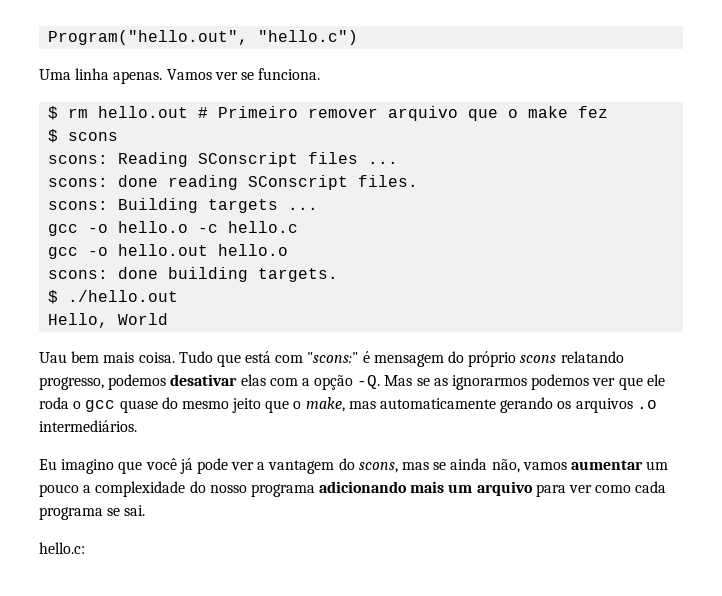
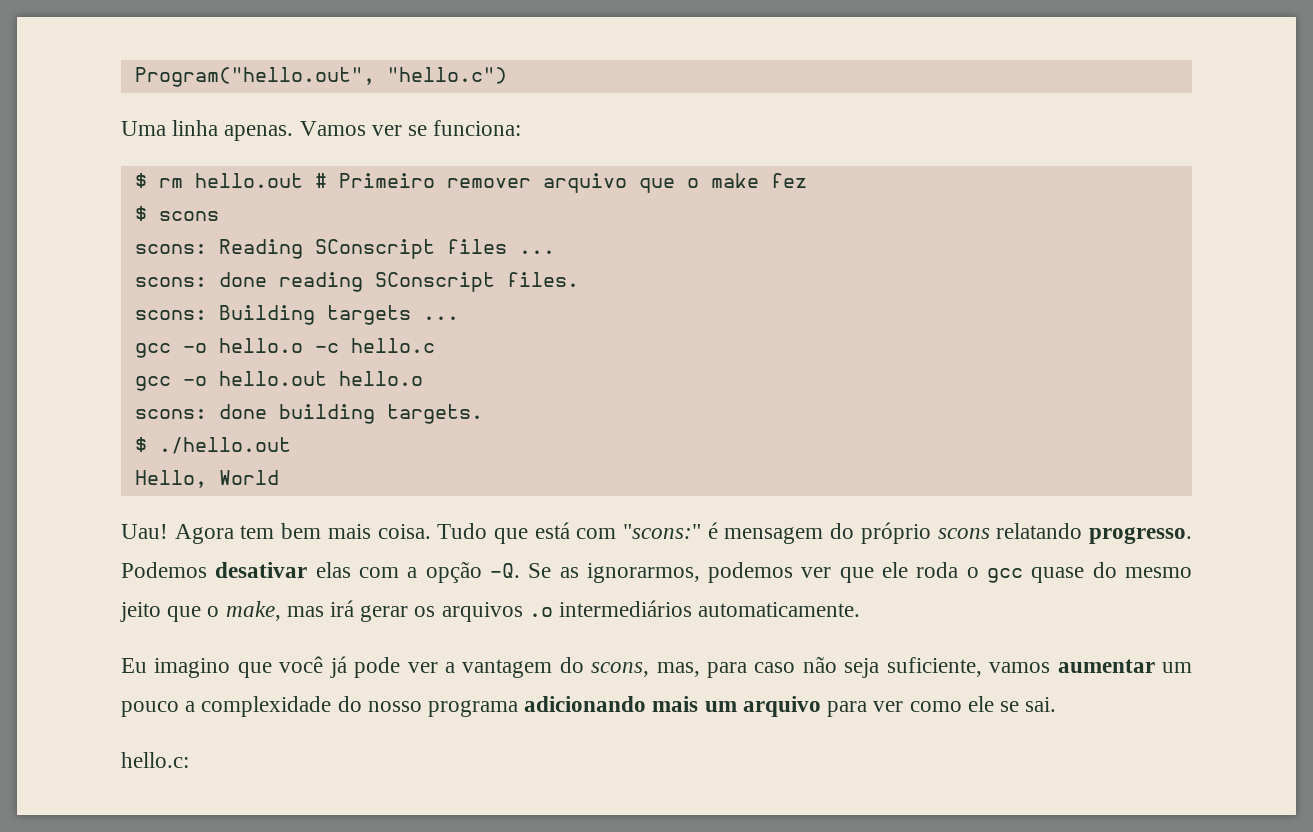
- Vamos ver se funciona.
+ Vamos ver se funciona:
- Uau bem mais coisa.
+ Uau! Agora tem bem mais coisa.
- Tudo que está com "scons:" é mensagem do próprio scons relatando progresso, podemos desativar elas com a opção -Q.
+ Tudo que está com "scons:" é mensagem do próprio scons relatando progresso. Podemos desativar elas com a opção -Q.
- Mas se as ignorarmos podemos ver que ele roda o gcc quase do mesmo jeito que o make, mas automaticamente gerando os arquivos .o intermediários.
+ Se as ignorarmos, podemos ver que ele roda o gcc quase do mesmo jeito que o make, mas irá gerar os arquivos .o intermediários automaticamente.
- Eu imagino que você já pode ver a vantagem do scons, mas se ainda não, vamos aumentar um pouco a complexidade do nosso programa adicionando mais um arquivo para ver como cada programa se sai.
+ Eu imagino que você já pode ver a vantagem do scons, mas, para caso não seja suficiente, vamos aumentar um pouco a complexidade do nosso programa adicionando mais um arquivo para ver como ele se sai.

